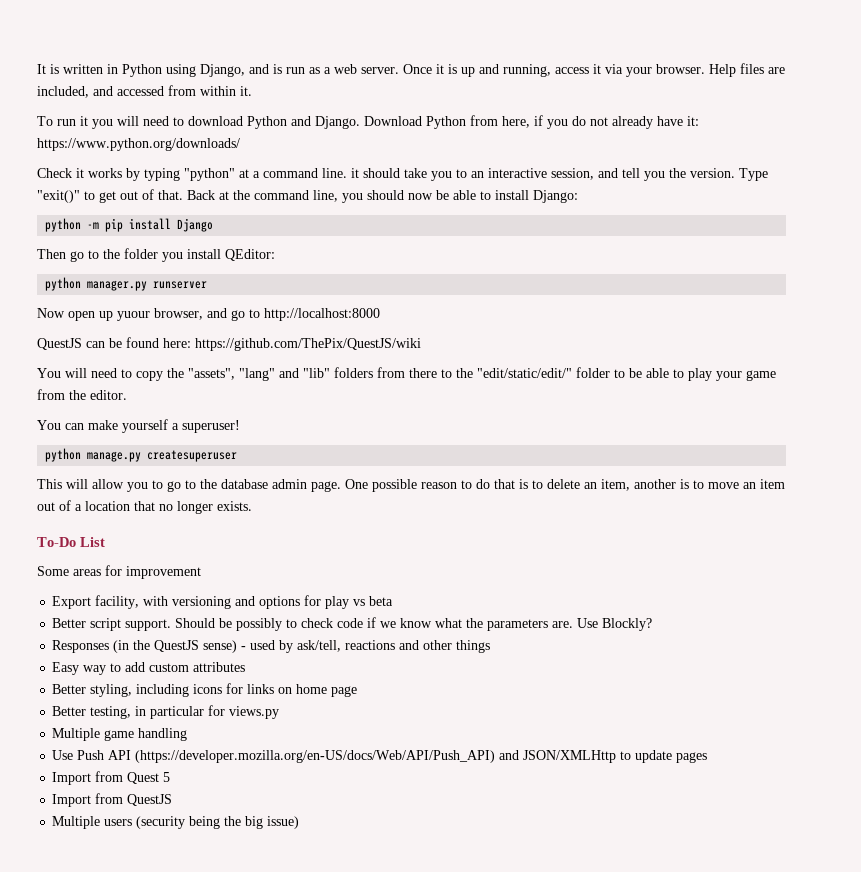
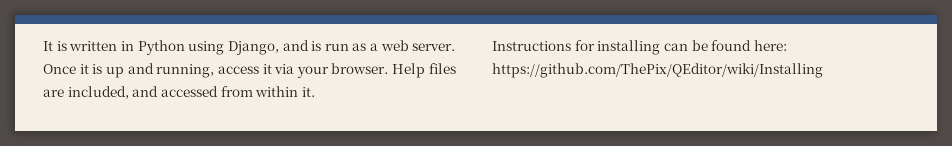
- To run it you will need to download Python and Django. Download Python from here, if you do not already have it: https://www.python.org/downloads/
- Check it works by typing "python" at a command line. it should take you to an interactive session, and tell you the version. Type "exit()" to get out of that. Back at the command line, you should now be able to install Django:
- python -m pip install Django
- Then go to the folder you install QEditor:
- python manager.py runserver
- Now open up yuour browser, and go to http://localhost:8000
- QuestJS can be found here: https://github.com/ThePix/QuestJS/wiki
- You will need to copy the "assets", "lang" and "lib" folders from there to the "edit/static/edit/" folder to be able to play your game from the editor.
- You can make yourself a superuser!
- python manage.py createsuperuser
- This will allow you to go to the database admin page. One possible reason to do that is to delete an item, another is to move an item out of a location that no longer exists.
- To-Do List
- Some areas for improvement
- Export facility, with versioning and options for play vs beta
- Better script support. Should be possibly to check code if we know what the parameters are. Use Blockly?
- Responses (in the QuestJS sense) - used by ask/tell, reactions and other things
- Easy way to add custom attributes
- Better styling, including icons for links on home page
- Better testing, in particular for views.py
- Multiple game handling
- Use Push API (https://developer.mozilla.org/en-US/docs/Web/API/Push_API) and JSON/XMLHttp to update pages
- Import from Quest 5
- Import from QuestJS
- Multiple users (security being the big issue)
+ Instructions for installing can be found here: https://github.com/ThePix/QEditor/wiki/Installing

